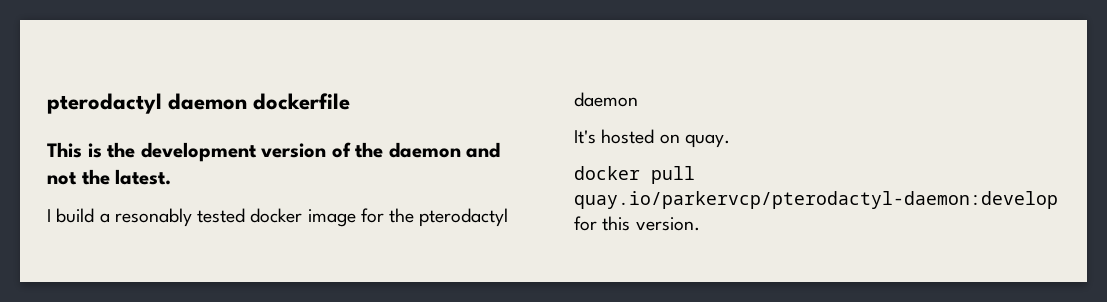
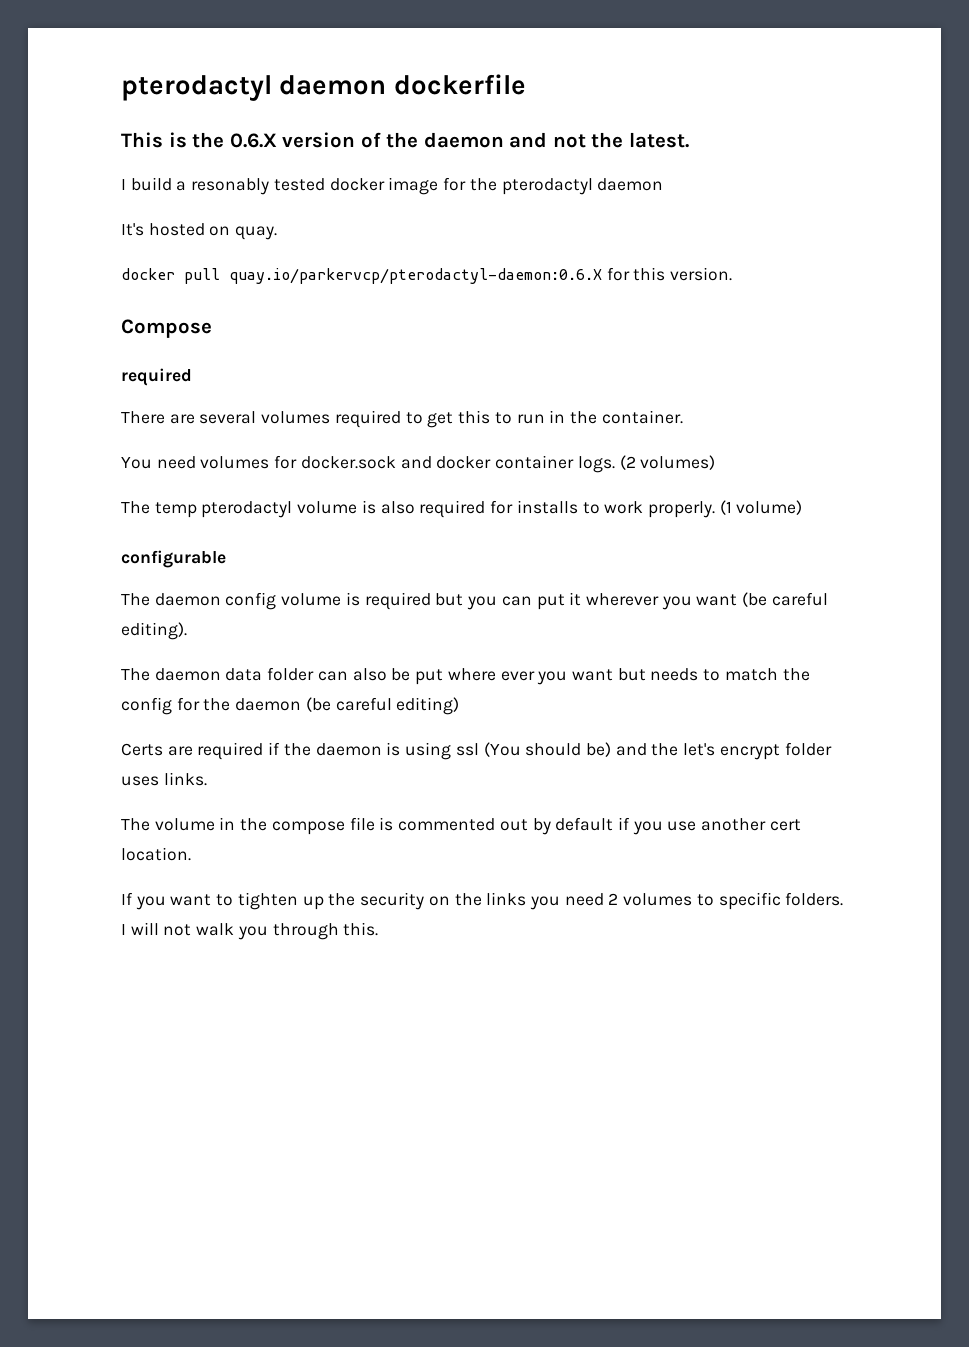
- This is the development version of the daemon and not the latest.
+ This is the 0.6.X version of the daemon and not the latest.
- docker pull quay.io/parkervcp/pterodactyl-daemon:develop for this version.
+ docker pull quay.io/parkervcp/pterodactyl-daemon:0.6.X for this version.
+ Compose
+ required
+ There are several volumes required to get this to run in the container.
+ You need volumes for docker.sock and docker container logs. (2 volumes)
+ The temp pterodactyl volume is also required for installs to work properly. (1 volume)
+ configurable
+ The daemon config volume is required but you can put it wherever you want (be careful editing).
+ The daemon data folder can also be put where ever you want but needs to match the config for the daemon (be careful editing)
+ Certs are required if the daemon is using ssl (You should be) and the let's encrypt folder uses links.
+ The volume in the compose file is commented out by default if you use another cert location.
+ If you want to tighten up the security on the links you need 2 volumes to specific folders. I will not walk you through this.

